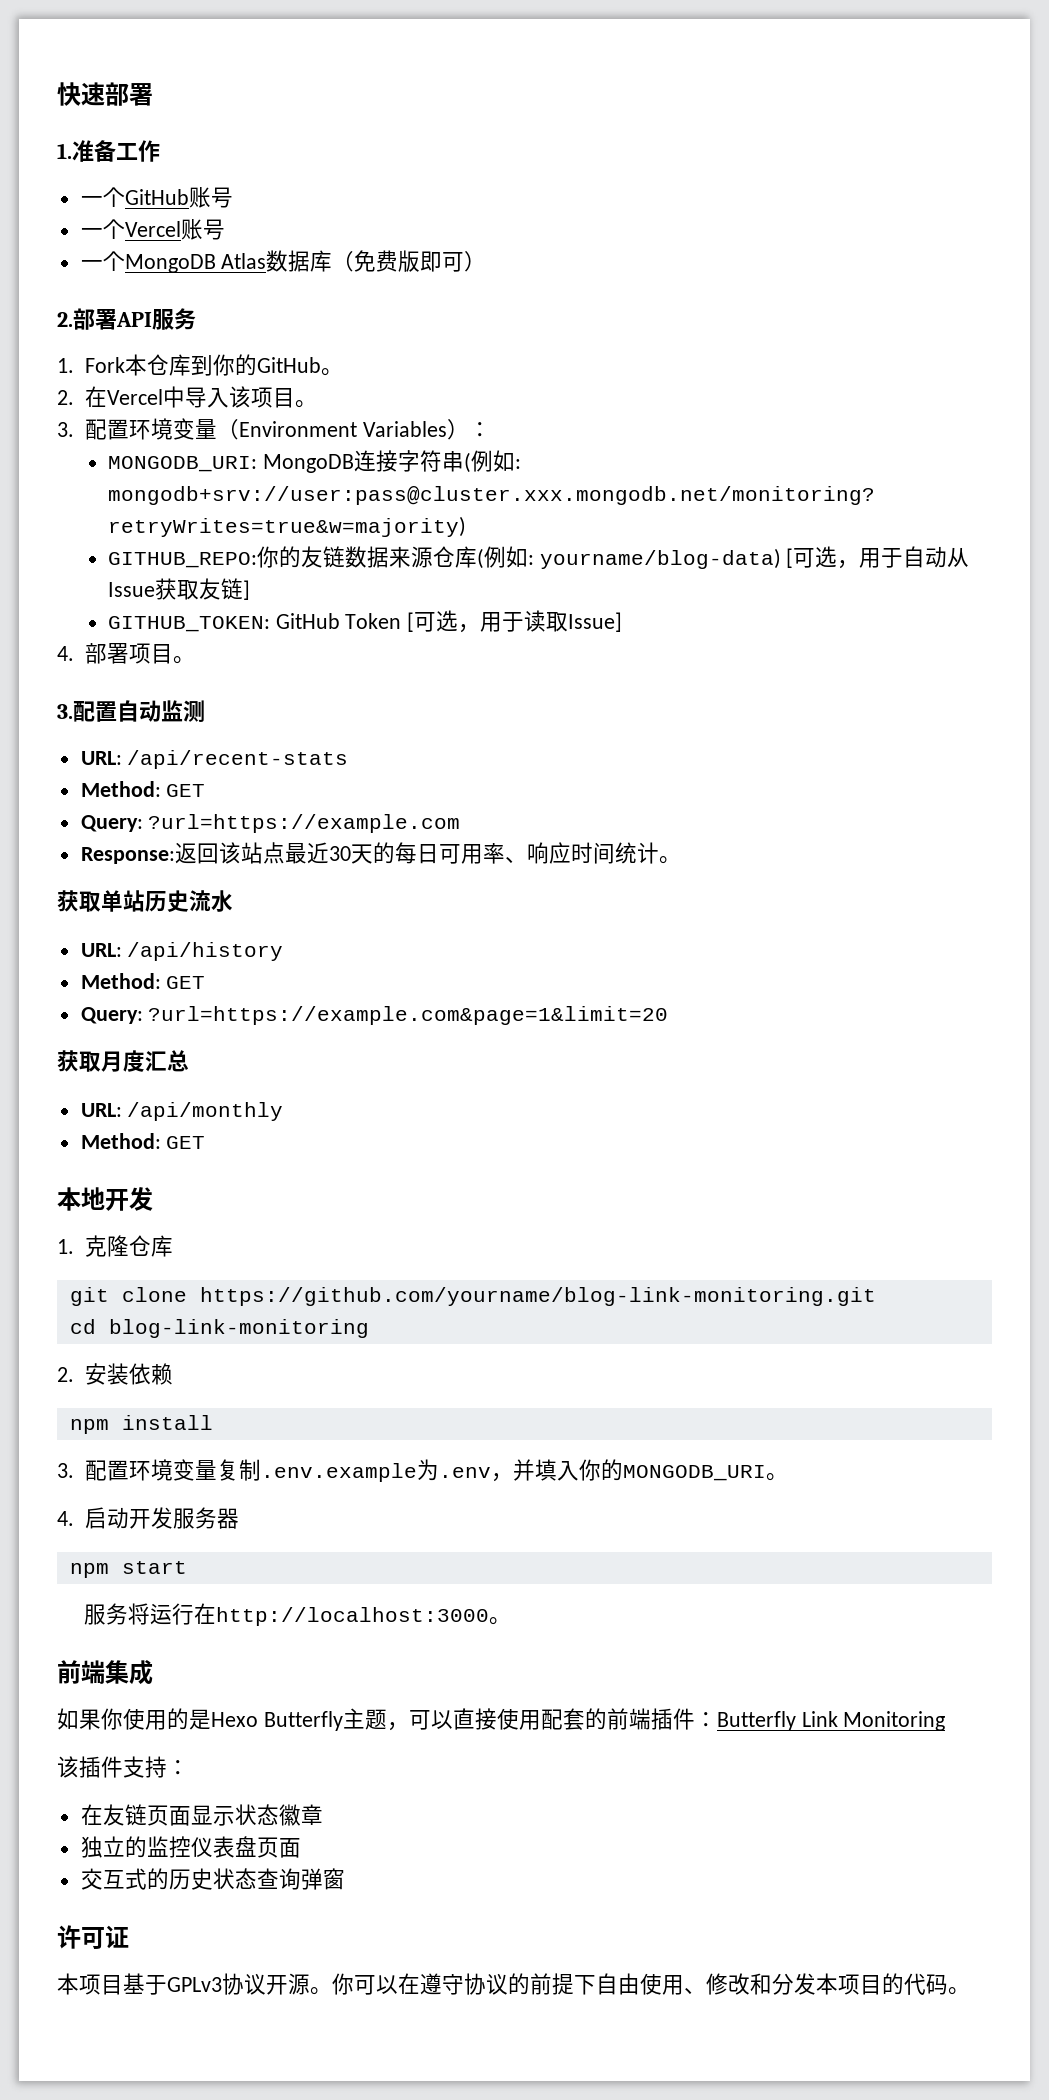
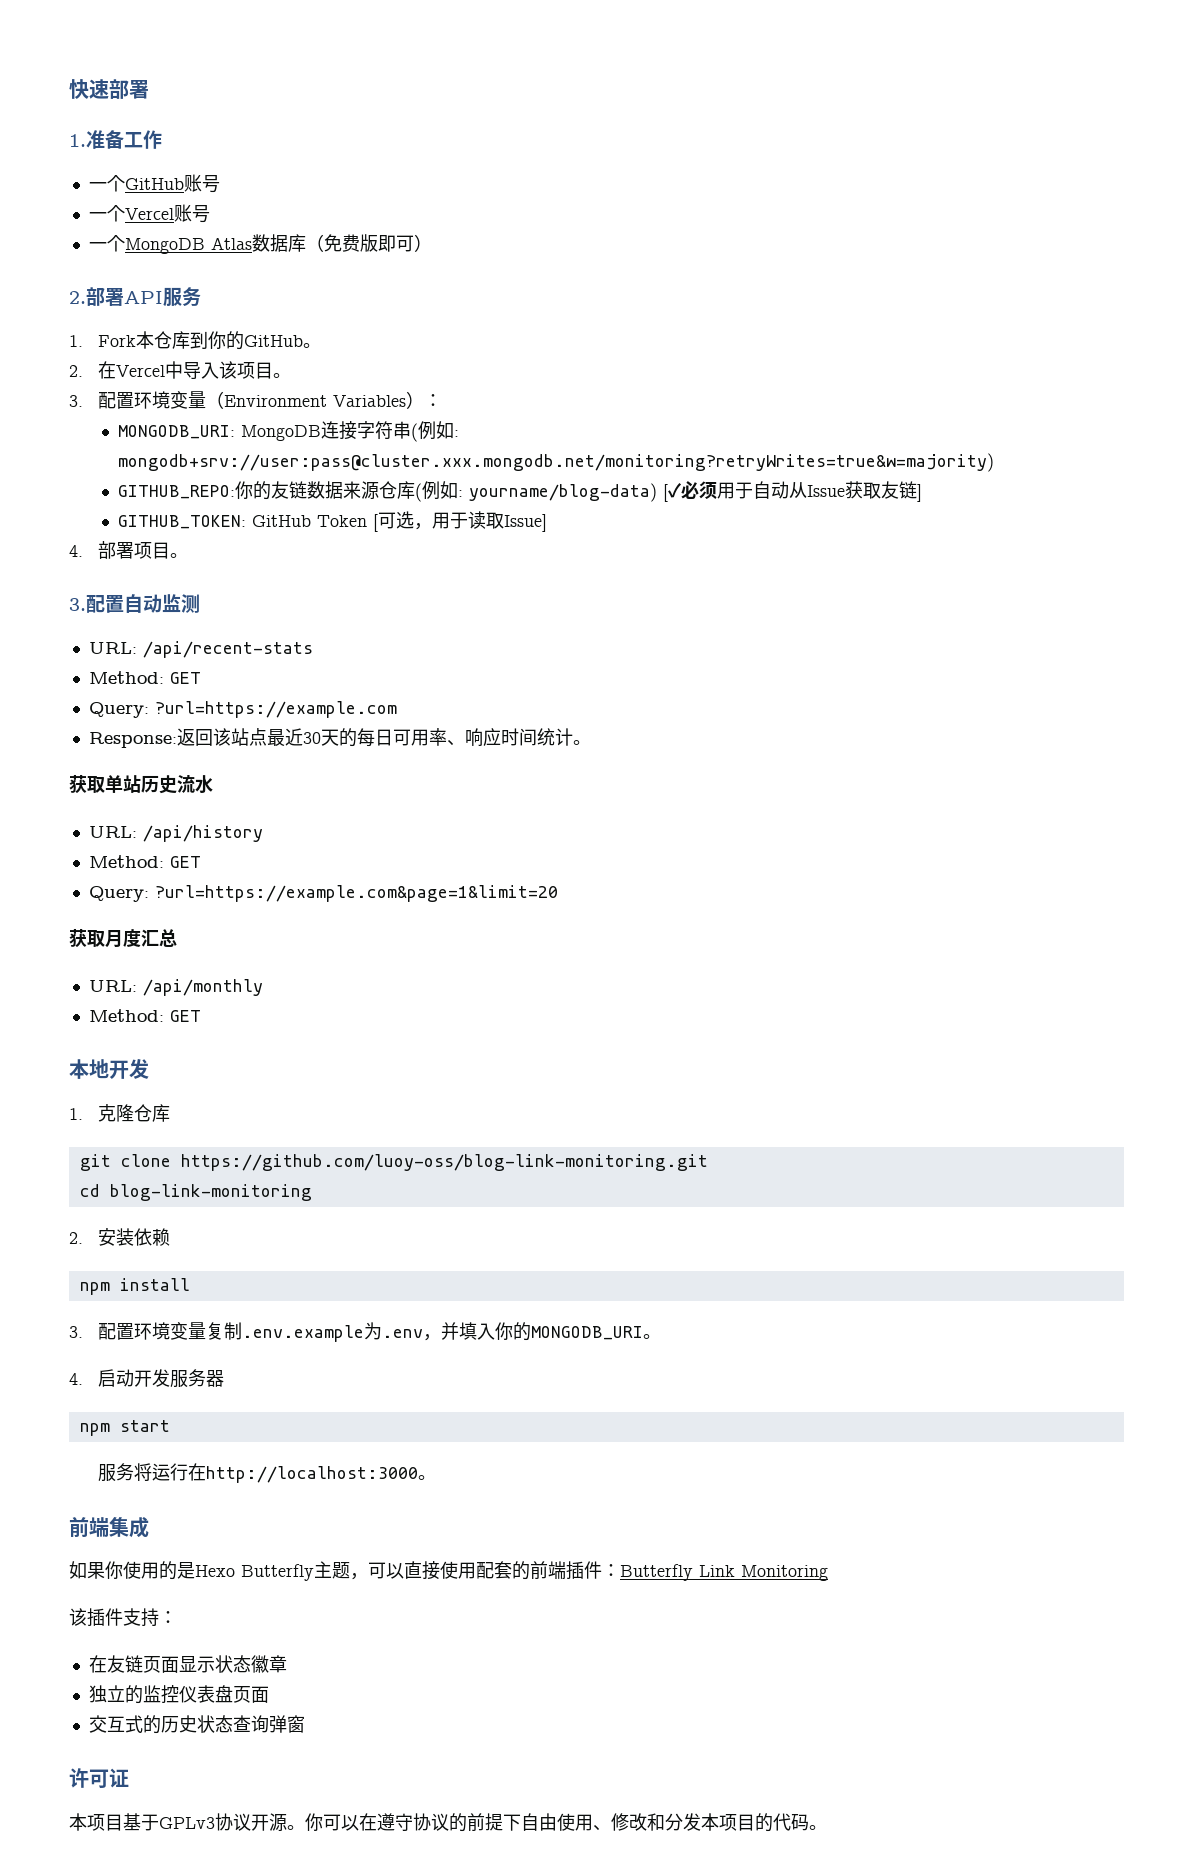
- GITHUB_REPO:你的友链数据来源仓库(例如: yourname/blog-data) [可选，用于自动从Issue获取友链]
+ GITHUB_REPO:你的友链数据来源仓库(例如: yourname/blog-data) [✓必须用于自动从Issue获取友链]
- git clone https://github.com/yourname/blog-link-monitoring.git
+ git clone https://github.com/luoy-oss/blog-link-monitoring.git

